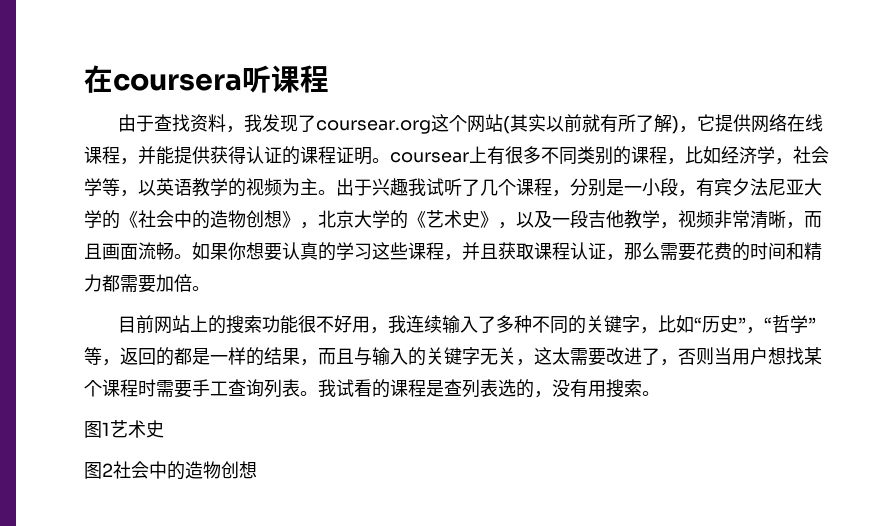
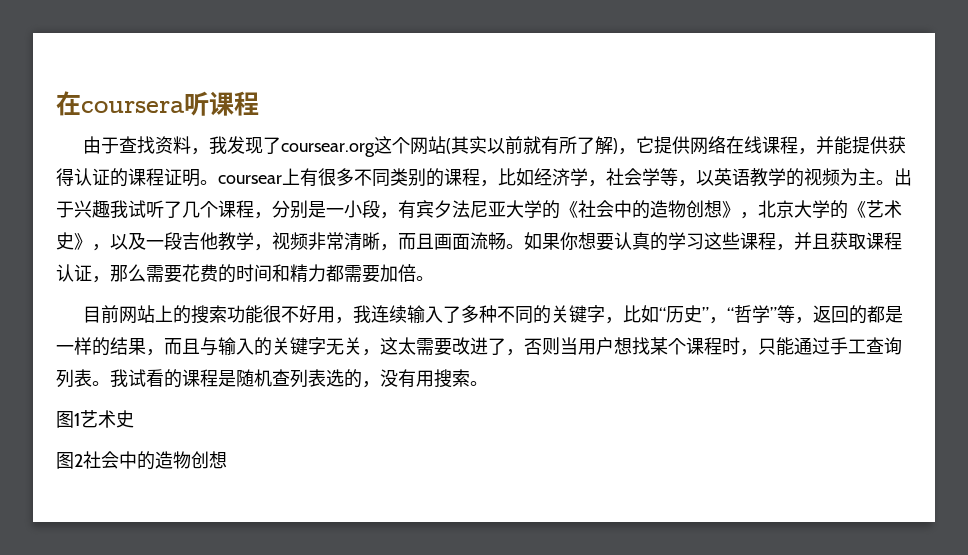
- 目前网站上的搜索功能很不好用，我连续输入了多种不同的关键字，比如“历史”，“哲学”等，返回的都是一样的结果，而且与输入的关键字无关，这太需要改进了，否则当用户想找某个课程时需要手工查询列表。
+ 目前网站上的搜索功能很不好用，我连续输入了多种不同的关键字，比如“历史”，“哲学”等，返回的都是一样的结果，而且与输入的关键字无关，这太需要改进了，否则当用户想找某个课程时，只能通过手工查询列表。
- 我试看的课程是查列表选的，没有用搜索。
+ 我试看的课程是随机查列表选的，没有用搜索。

